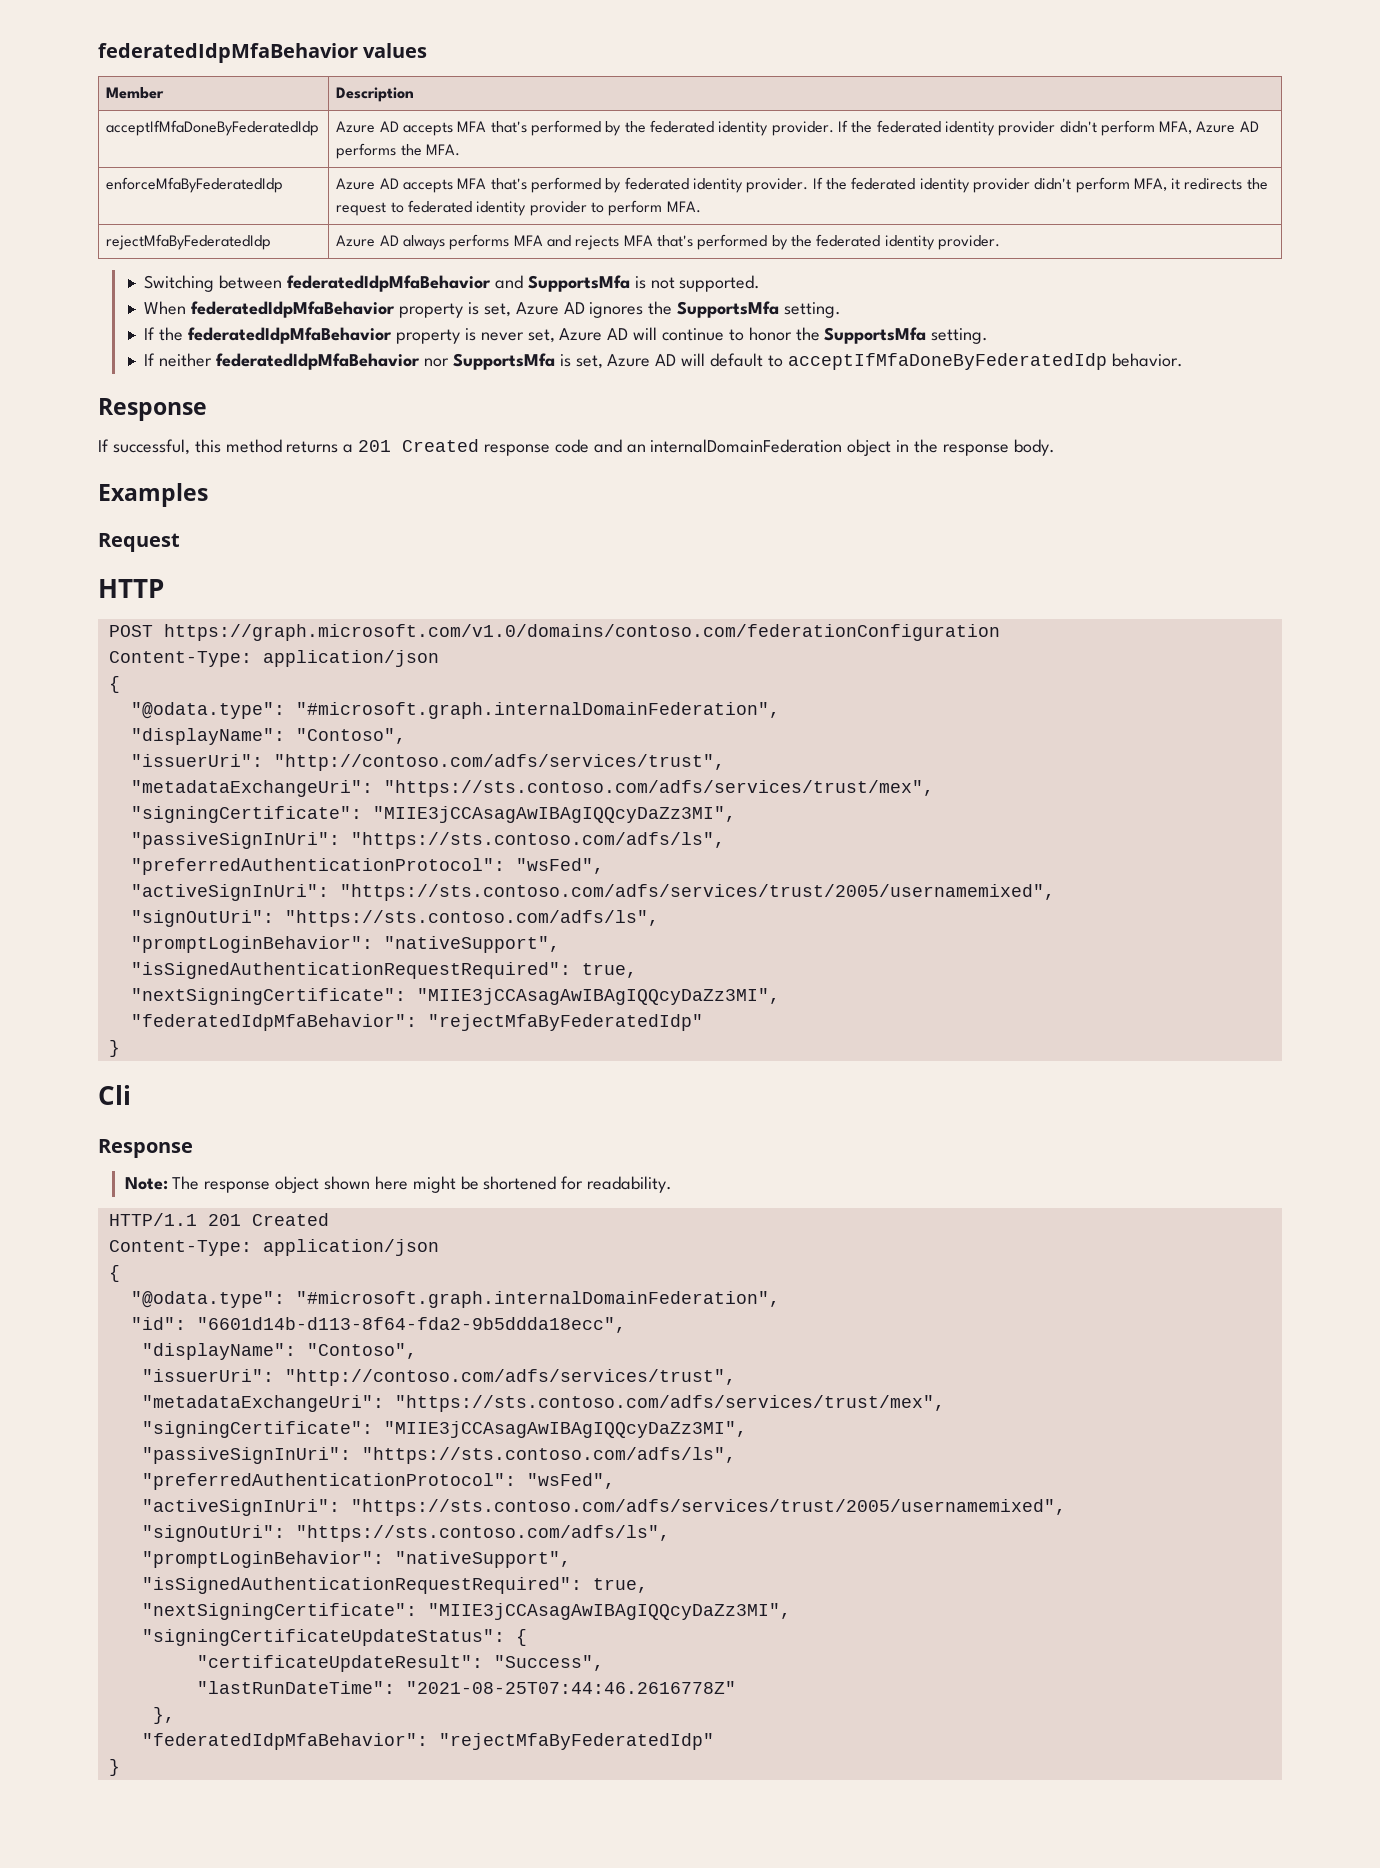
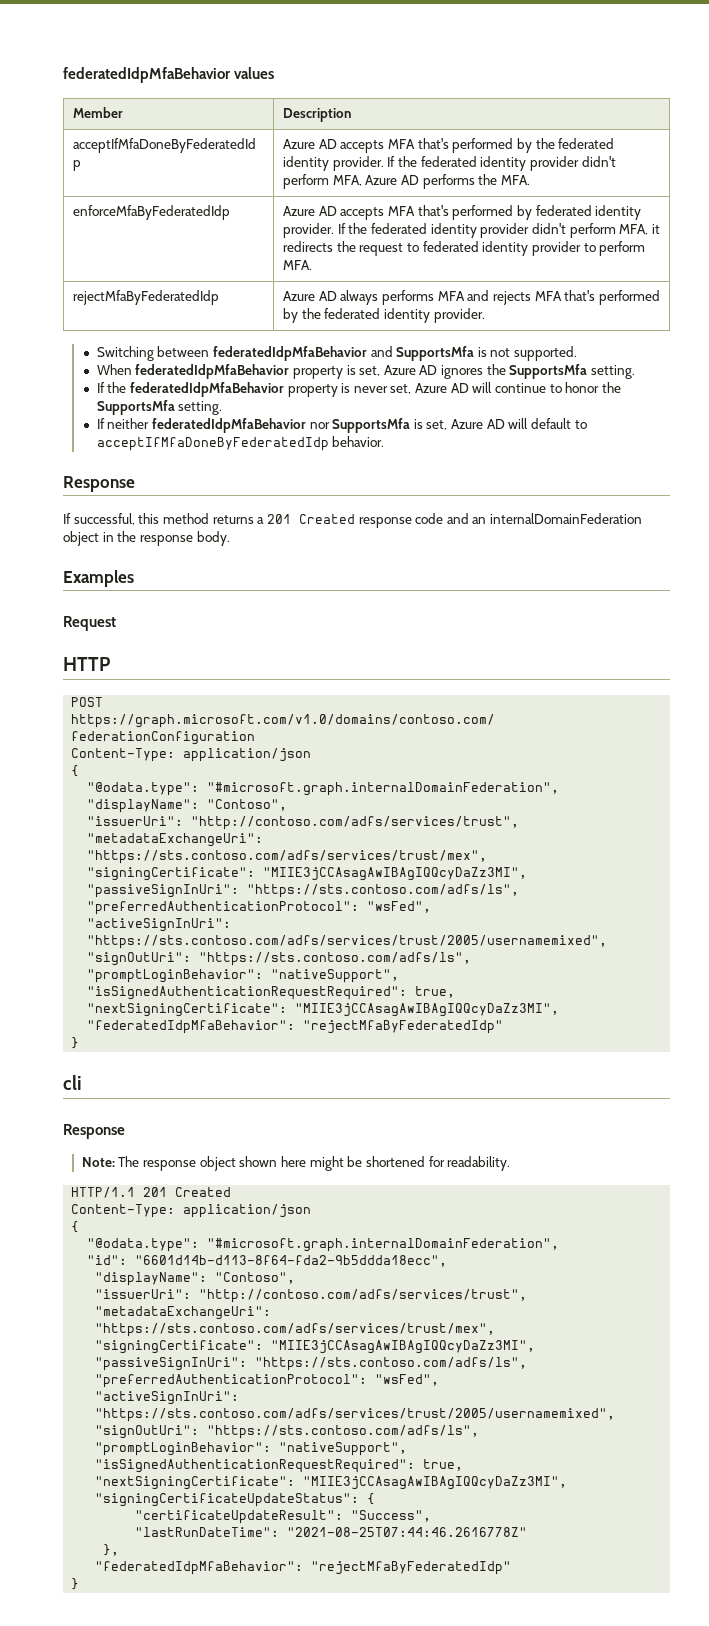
- Cli
+ cli

